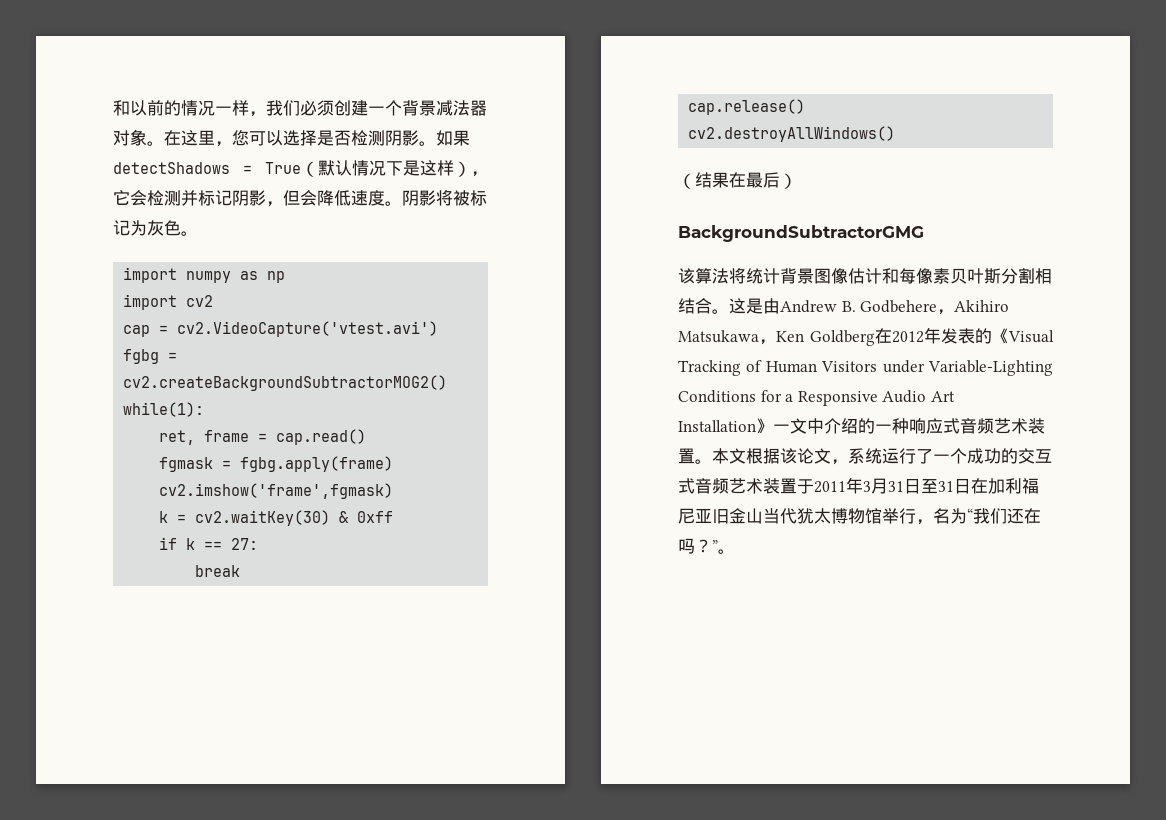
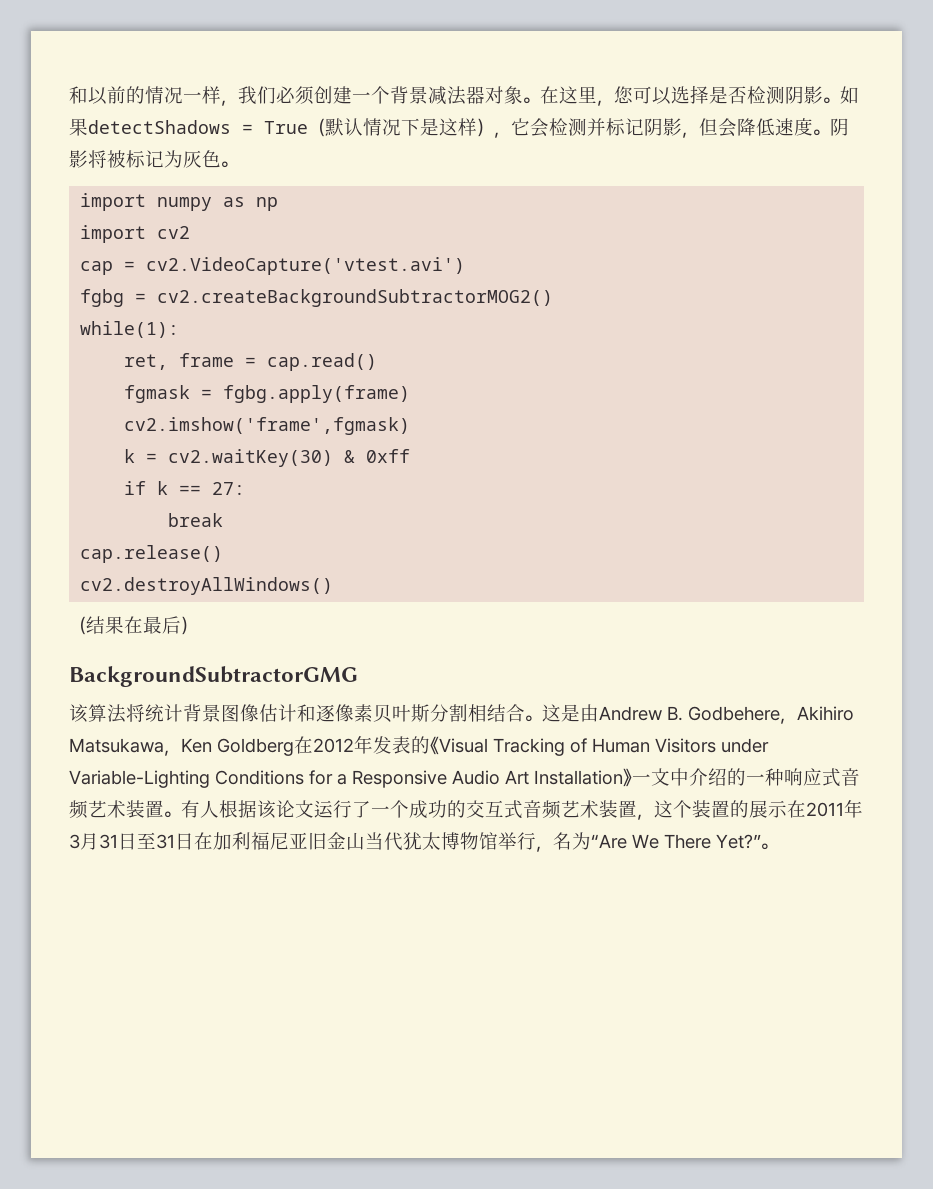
- 该算法将统计背景图像估计和每像素贝叶斯分割相结合。
+ 该算法将统计背景图像估计和逐像素贝叶斯分割相结合。
- 本文根据该论文，系统运行了一个成功的交互式音频艺术装置于2011年3月31日至31日在加利福尼亚旧金山当代犹太博物馆举行，名为“我们还在吗？”。
+ 有人根据该论文运行了一个成功的交互式音频艺术装置，这个装置的展示在2011年3月31日至31日在加利福尼亚旧金山当代犹太博物馆举行，名为“Are We There Yet?”。

